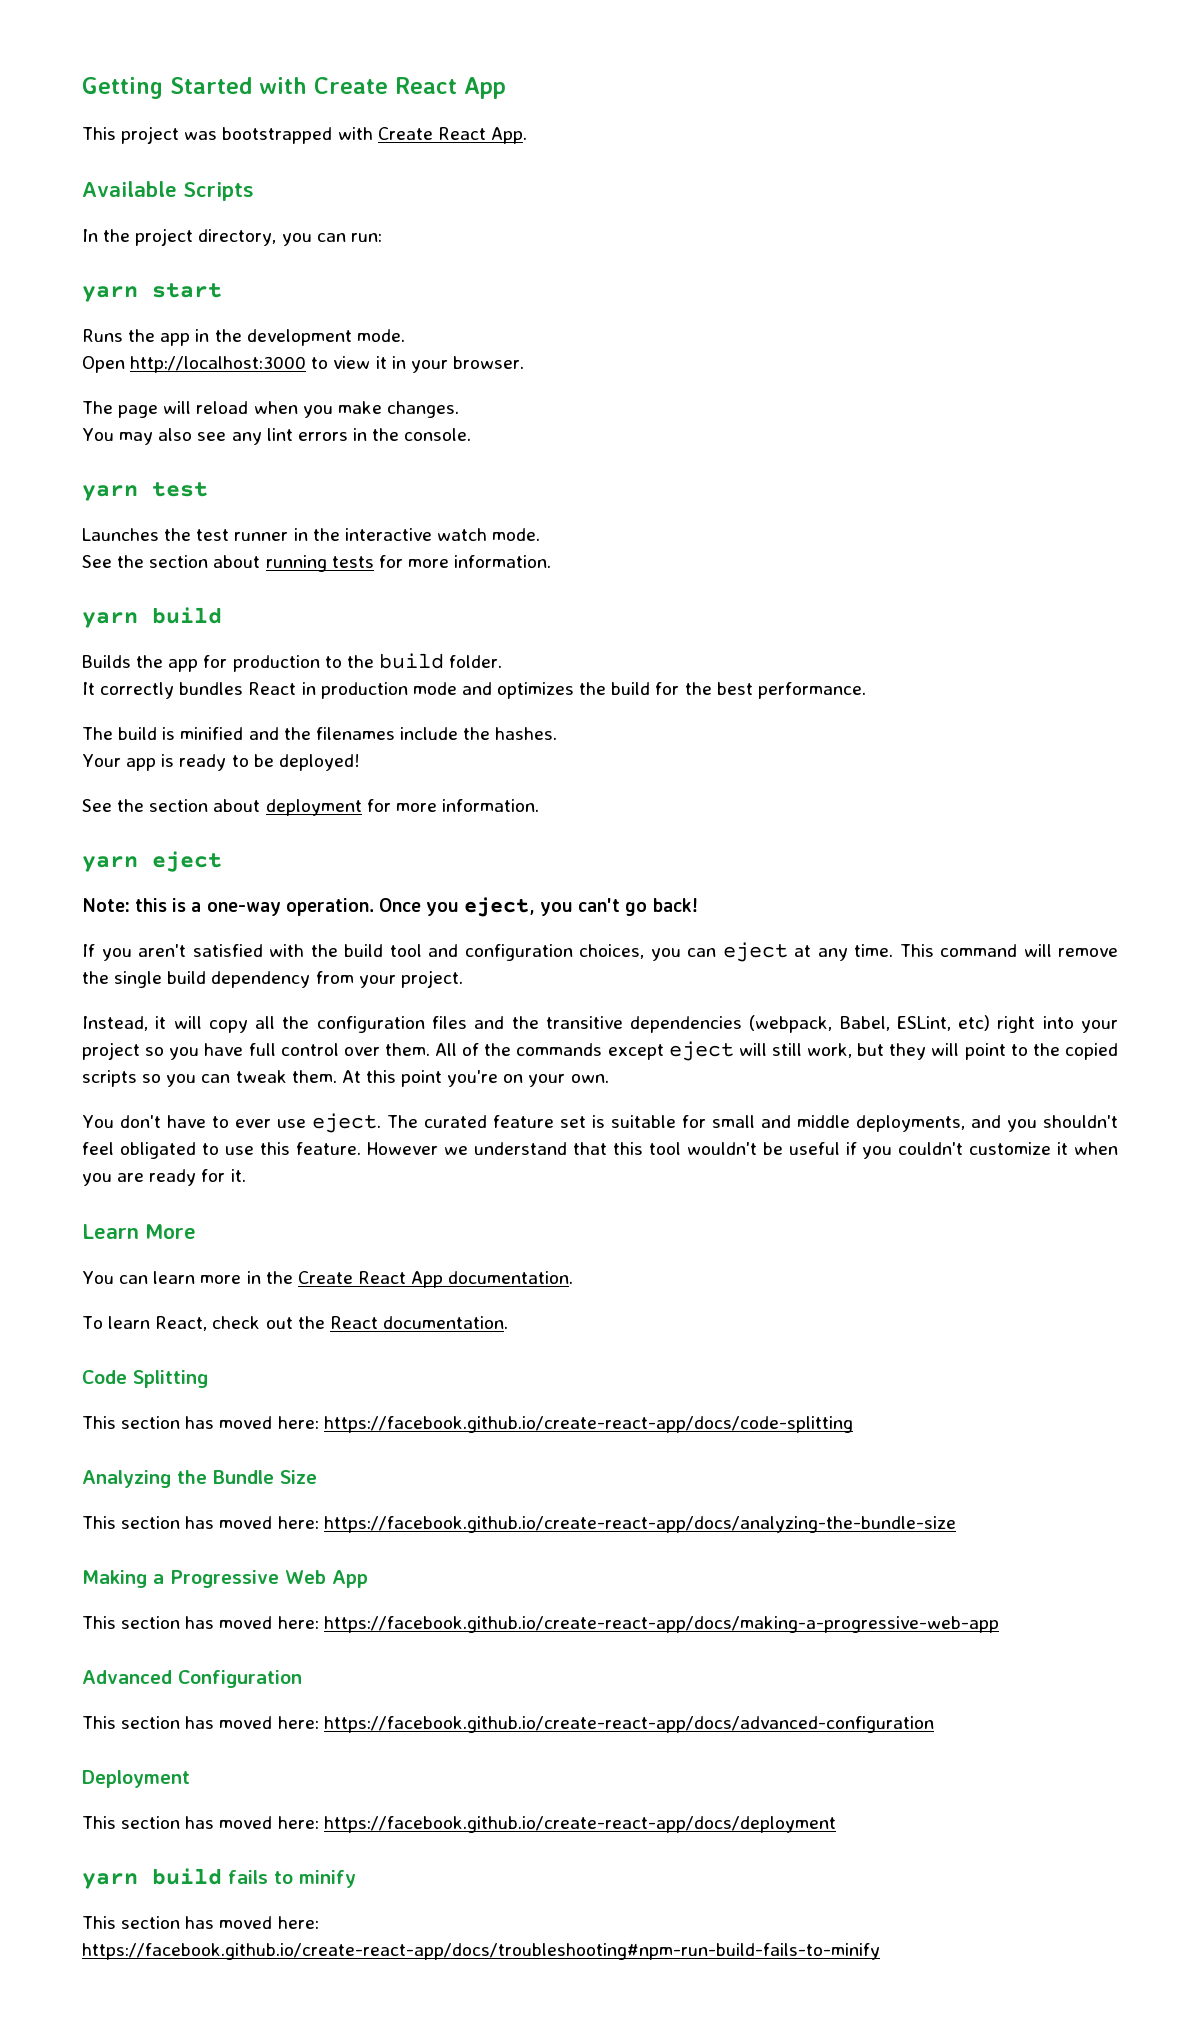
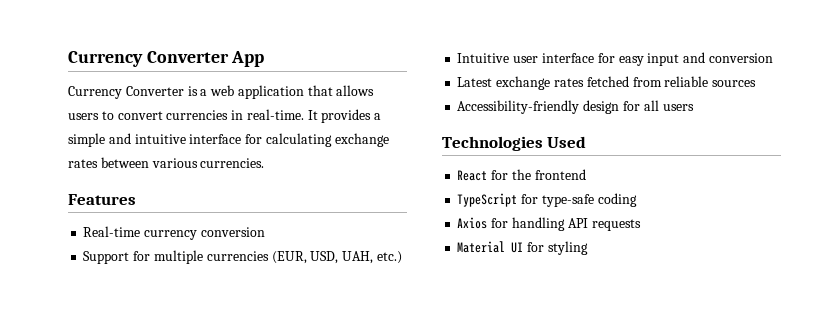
- Getting Started with Create React App
- This project was bootstrapped with Create React App.
- Available Scripts
- In the project directory, you can run:
- yarn start
- Runs the app in the development mode.
- Open http://localhost:3000 to view it in your browser.
- The page will reload when you make changes.
- You may also see any lint errors in the console.
- yarn test
- Launches the test runner in the interactive watch mode.
- See the section about running tests for more information.
- yarn build
- Builds the app for production to the build folder.
- It correctly bundles React in production mode and optimizes the build for the best performance.
- The build is minified and the filenames include the hashes.
- Your app is ready to be deployed!
- See the section about deployment for more information.
- yarn eject
- Note: this is a one-way operation. Once you eject, you can't go back!
- If you aren't satisfied with the build tool and configuration choices, you can eject at any time. This command will remove the single build dependency from your project.
- Instead, it will copy all the configuration files and the transitive dependencies (webpack, Babel, ESLint, etc) right into your project so you have full control over them. All of the commands except eject will still work, but they will point to the copied scripts so you can tweak them. At this point you're on your own.
- You don't have to ever use eject. The curated feature set is suitable for small and middle deployments, and you shouldn't feel obligated to use this feature. However we understand that this tool wouldn't be useful if you couldn't customize it when you are ready for it.
- Learn More
- You can learn more in the Create React App documentation.
- To learn React, check out the React documentation.
- Code Splitting
- This section has moved here: https://facebook.github.io/create-react-app/docs/code-splitting
- Analyzing the Bundle Size
- This section has moved here: https://facebook.github.io/create-react-app/docs/analyzing-the-bundle-size
- Making a Progressive Web App
- This section has moved here: https://facebook.github.io/create-react-app/docs/making-a-progressive-web-app
- Advanced Configuration
- This section has moved here: https://facebook.github.io/create-react-app/docs/advanced-configuration
- Deployment
- This section has moved here: https://facebook.github.io/create-react-app/docs/deployment
- yarn build fails to minify
- This section has moved here: https://facebook.github.io/create-react-app/docs/troubleshooting#npm-run-build-fails-to-minify
+ Currency Converter App
+ Currency Converter is a web application that allows users to convert currencies in real-time. It provides a simple and intuitive interface for calculating exchange rates between various currencies.
+ Features
+ Real-time currency conversion
+ Support for multiple currencies (EUR, USD, UAH, etc.)
+ Intuitive user interface for easy input and conversion
+ Latest exchange rates fetched from reliable sources
+ Accessibility-friendly design for all users
+ Technologies Used
+ React for the frontend
+ TypeScript for type-safe coding
+ Axios for handling API requests
+ Material UI for styling

